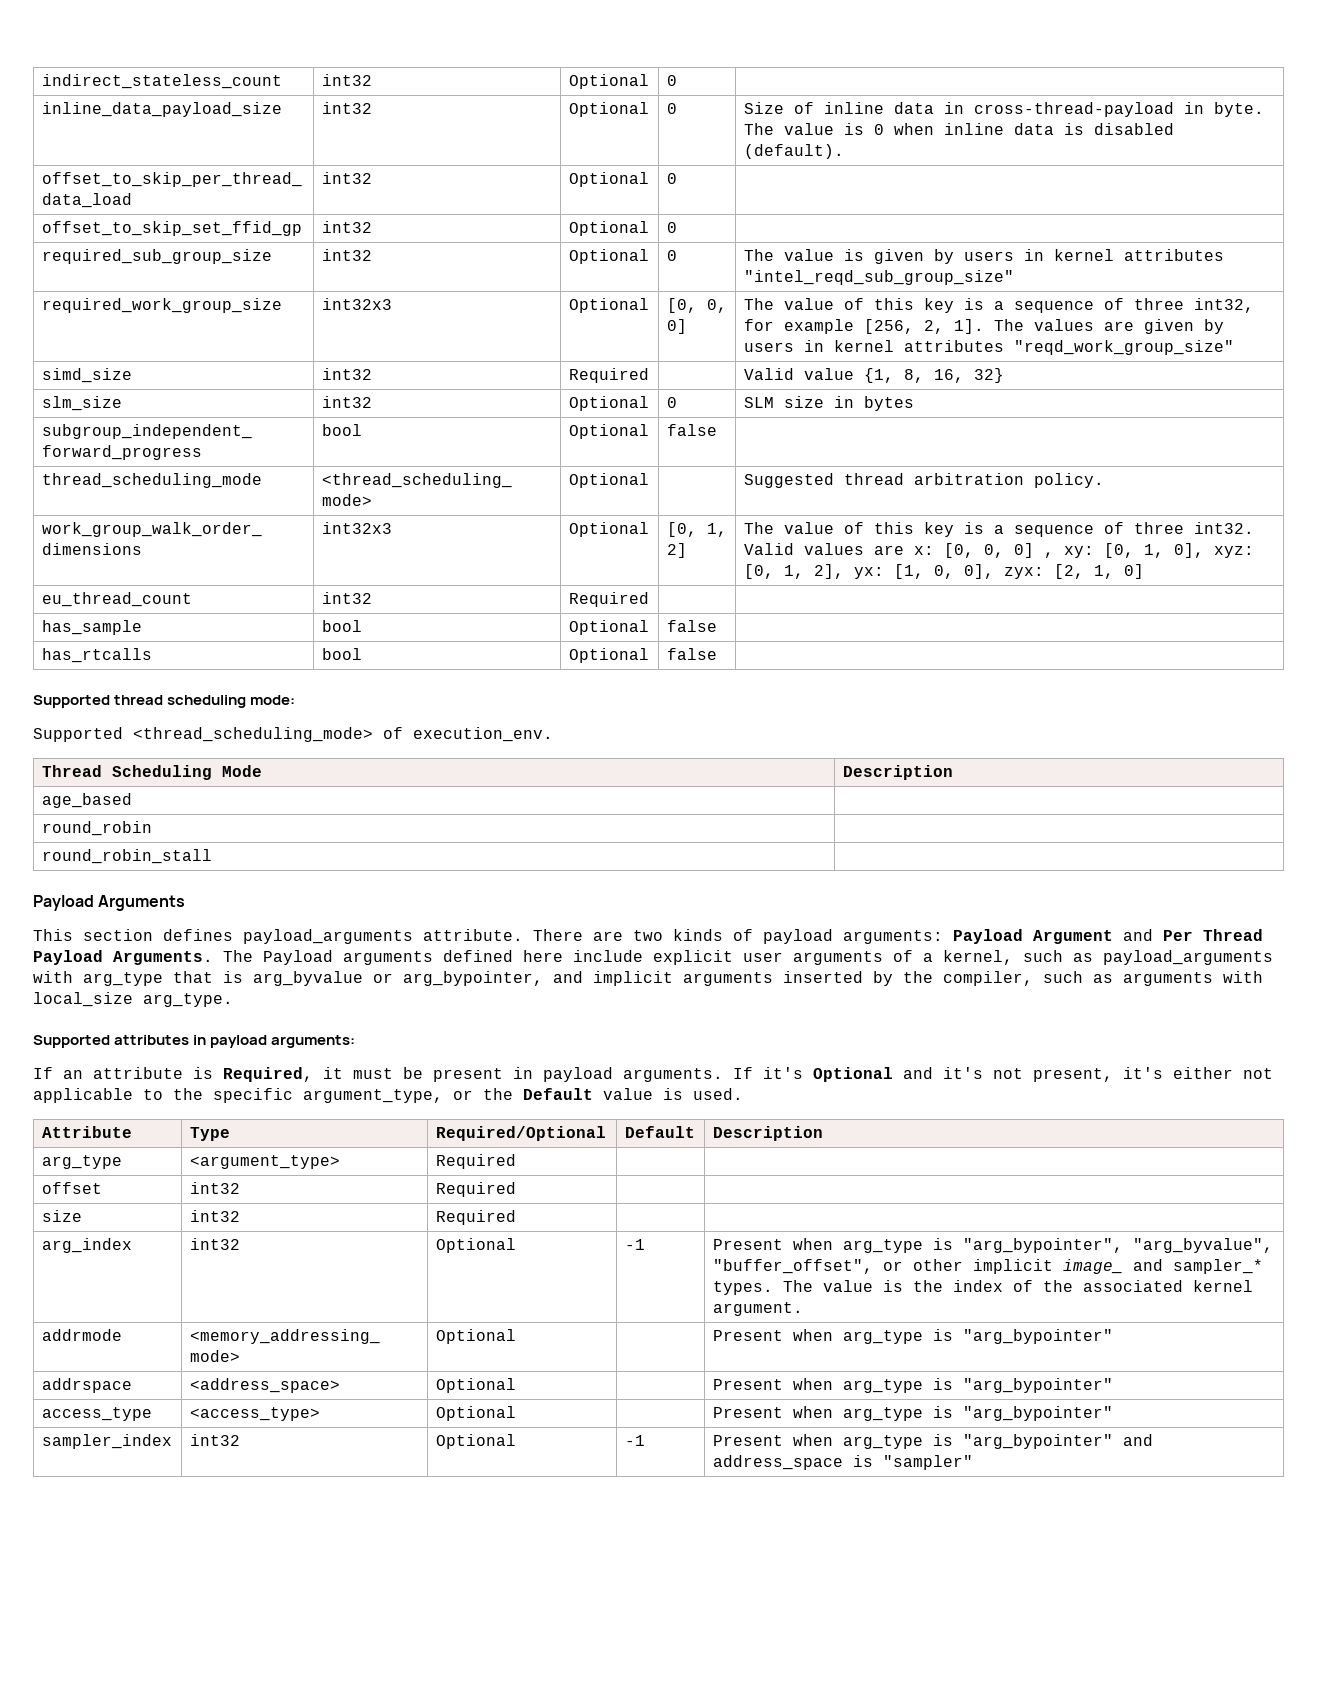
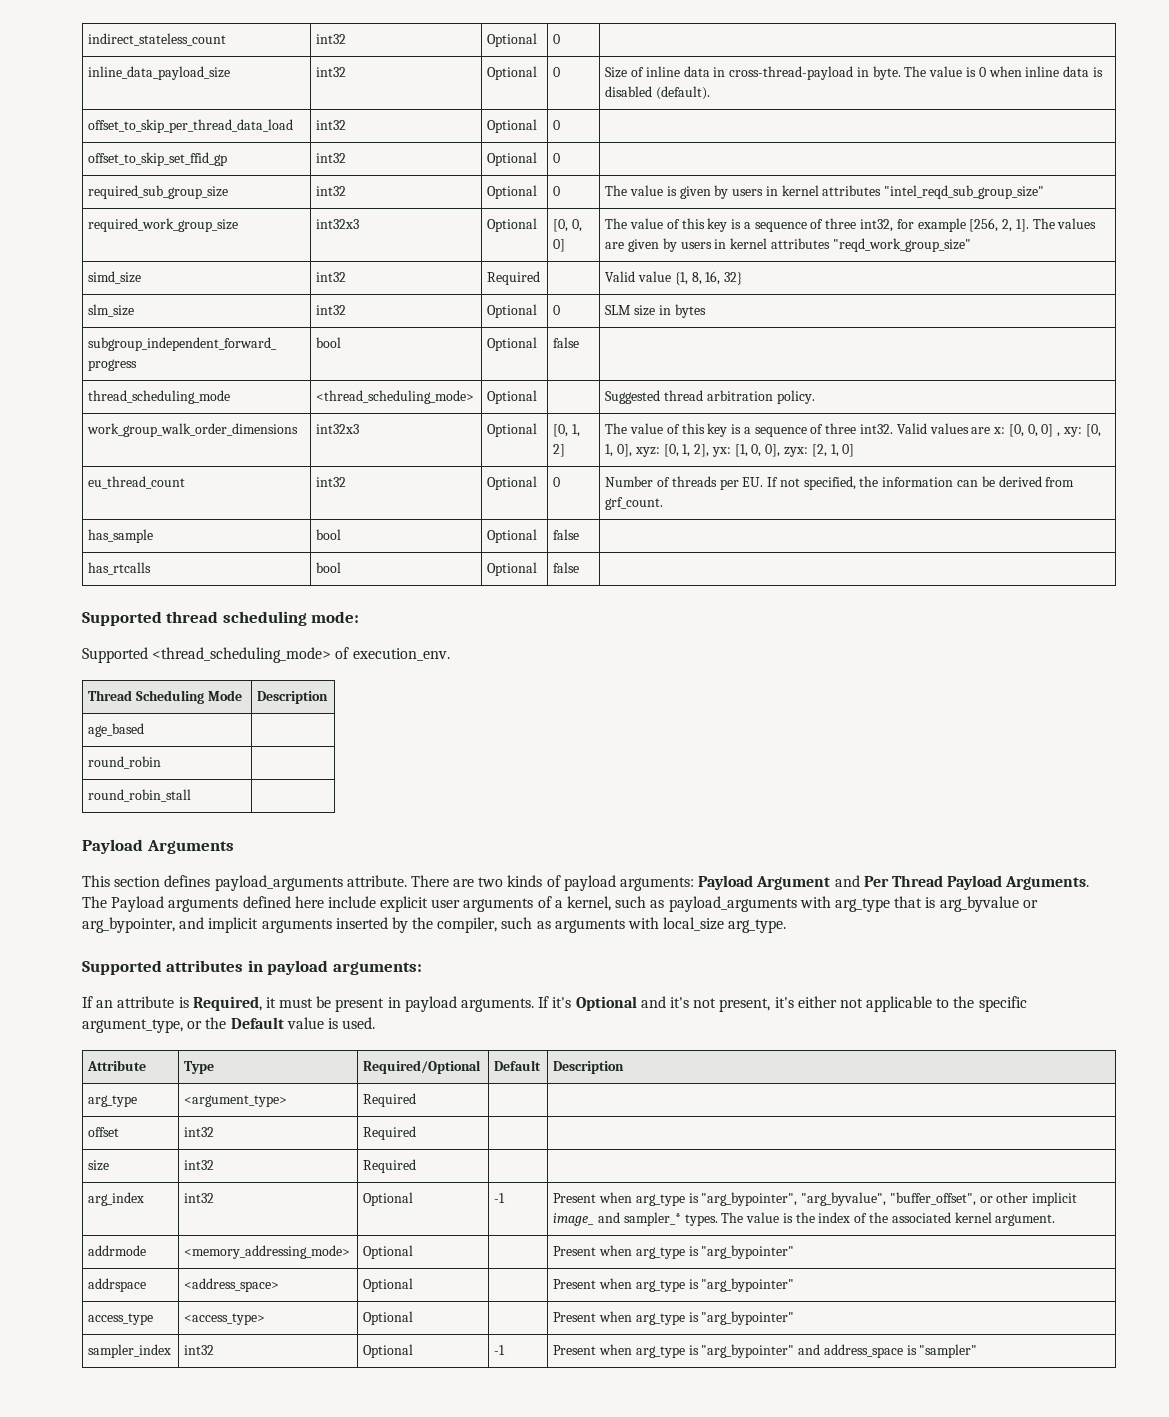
- eu_thread_count | int32 | Required | |
+ eu_thread_count | int32 | Optional | 0 | Number of threads per EU. If not specified, the information can be derived from grf_count.

